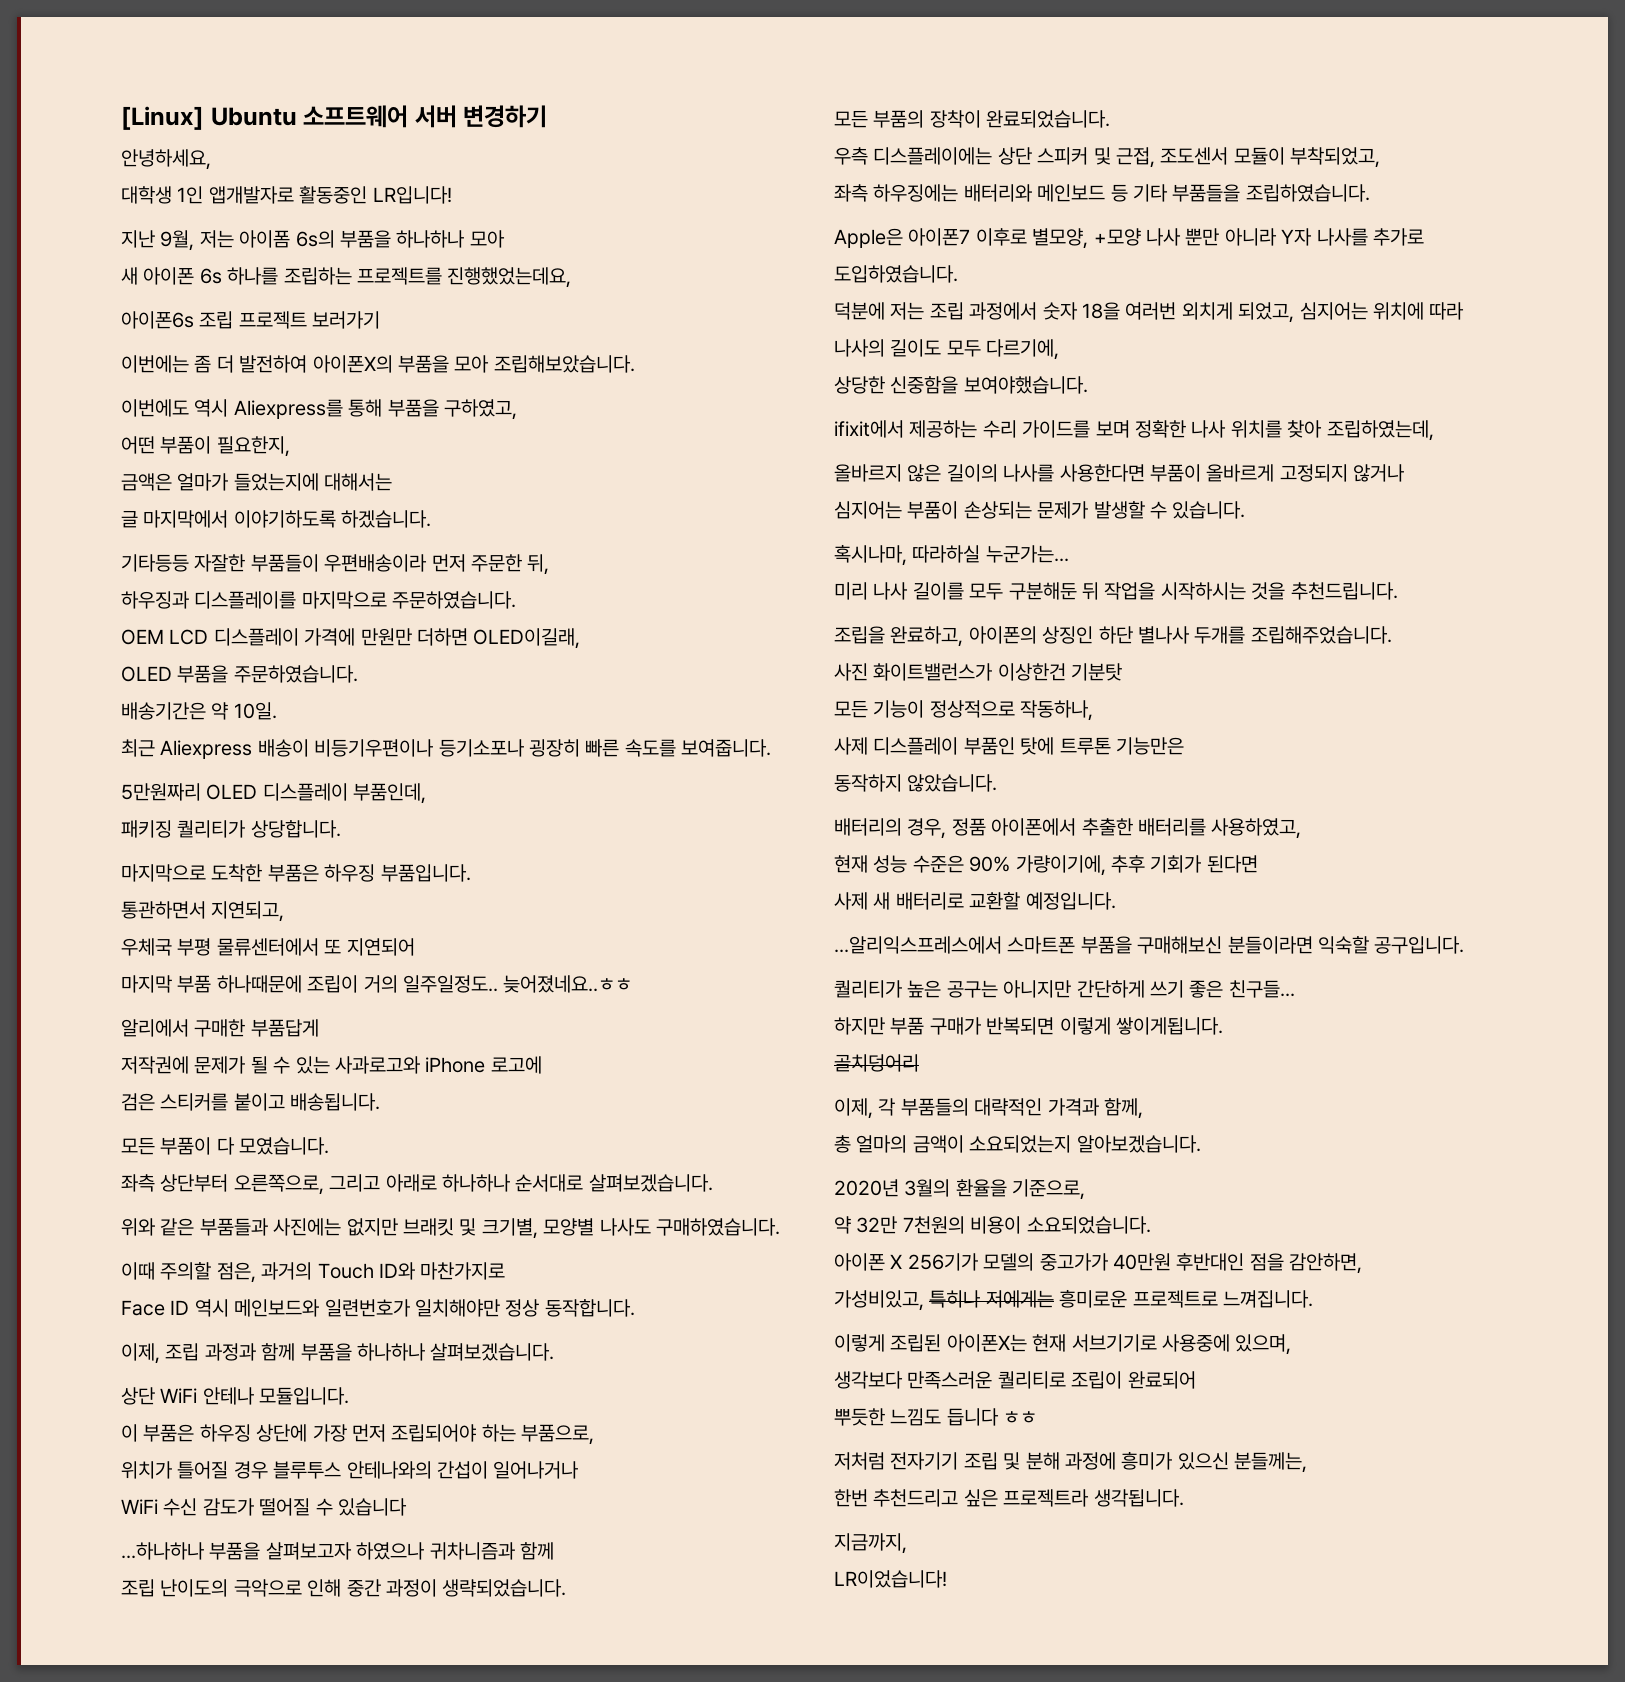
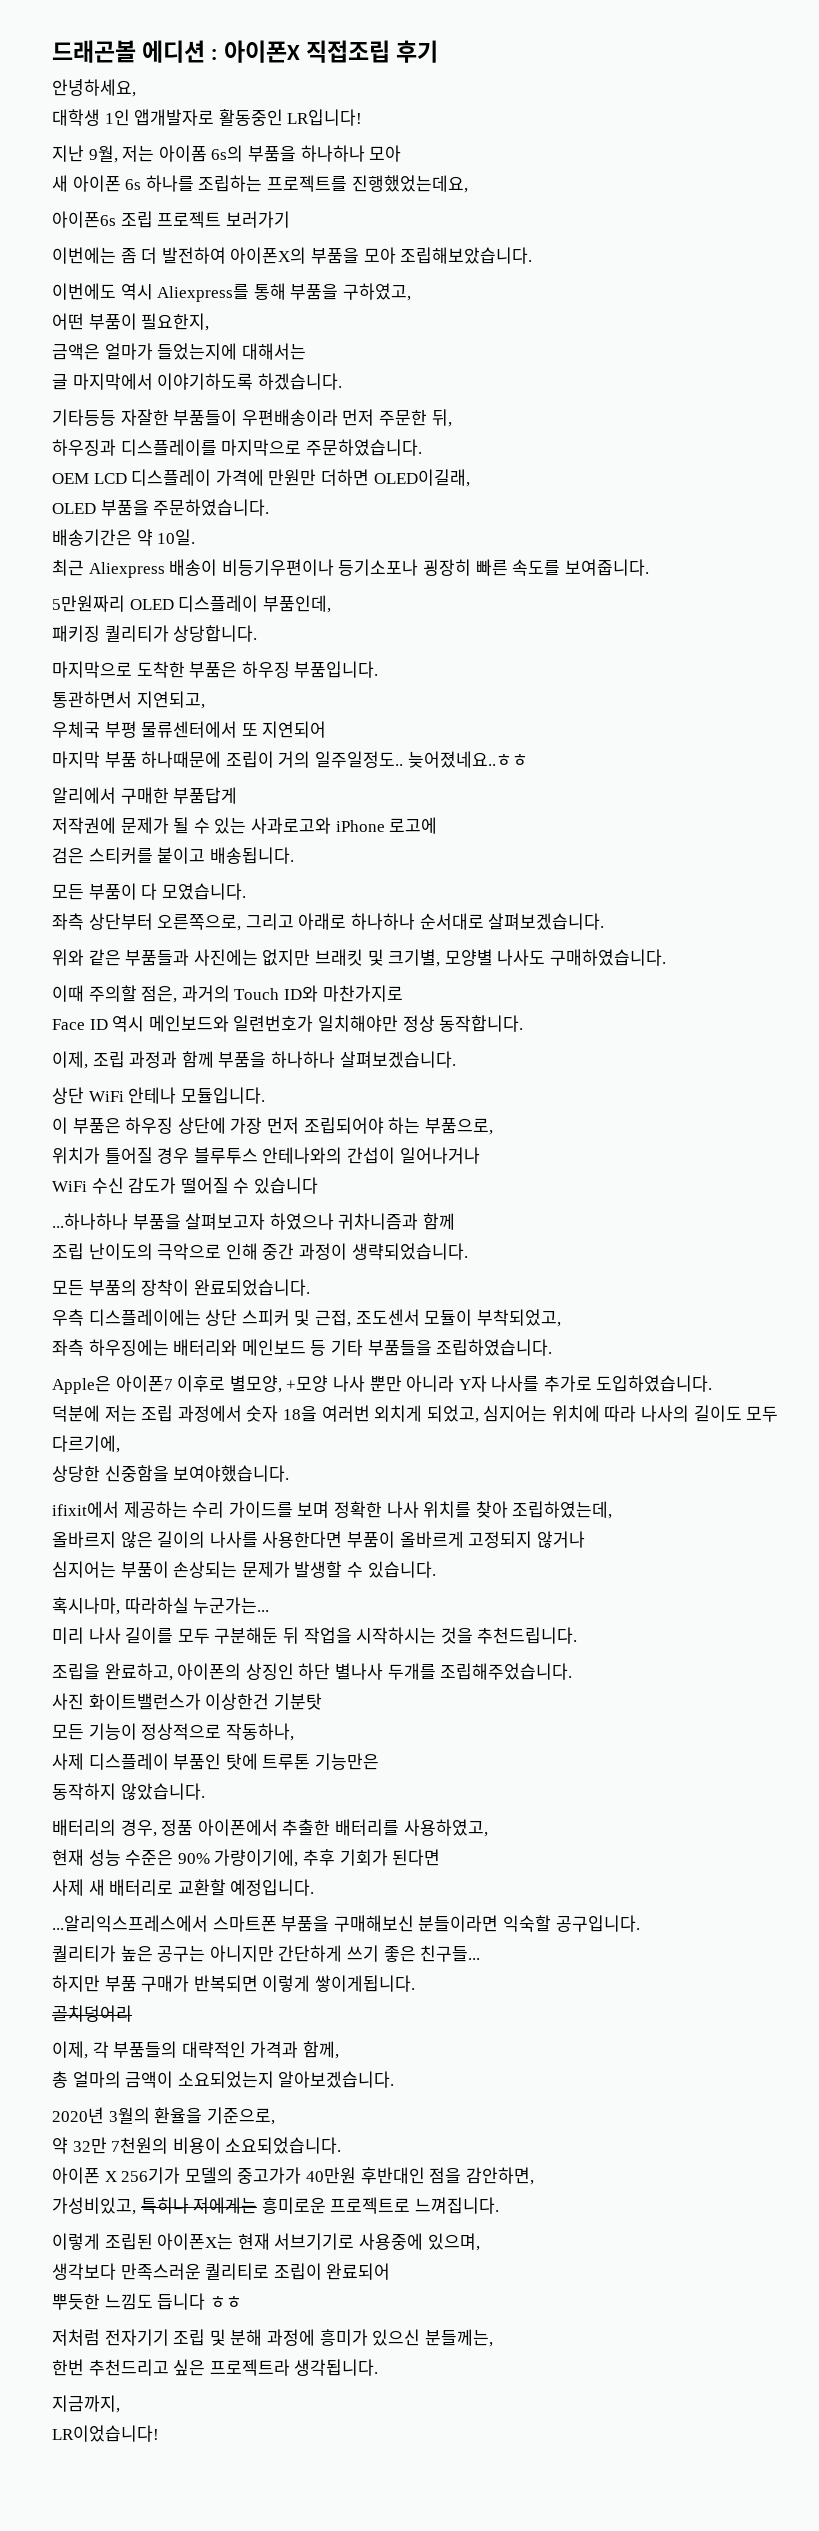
- [Linux] Ubuntu 소프트웨어 서버 변경하기
+ 드래곤볼 에디션 : 아이폰X 직접조립 후기

